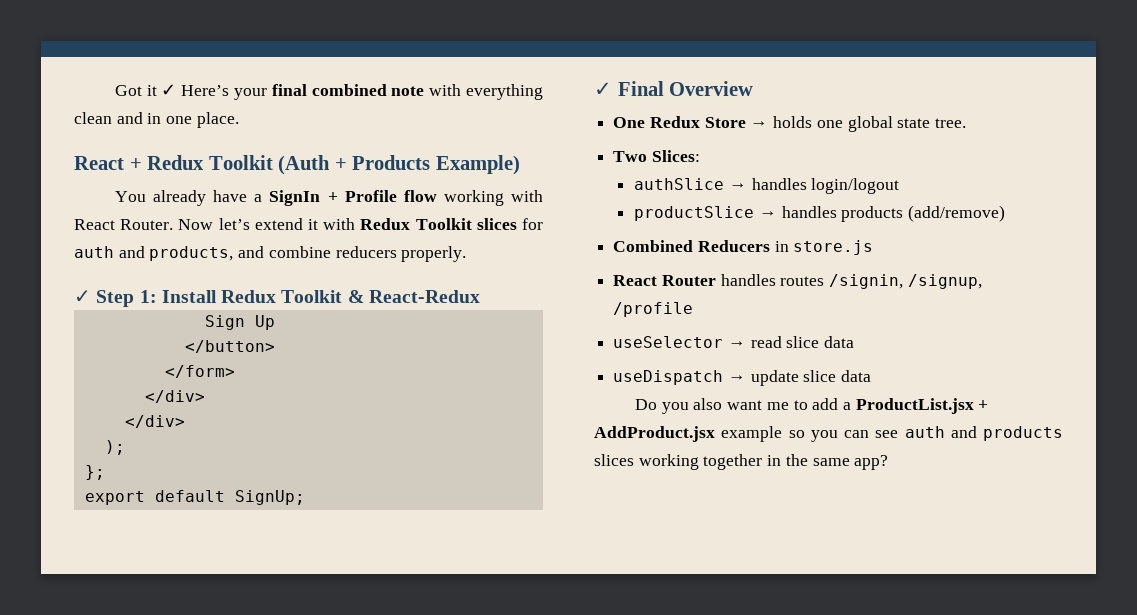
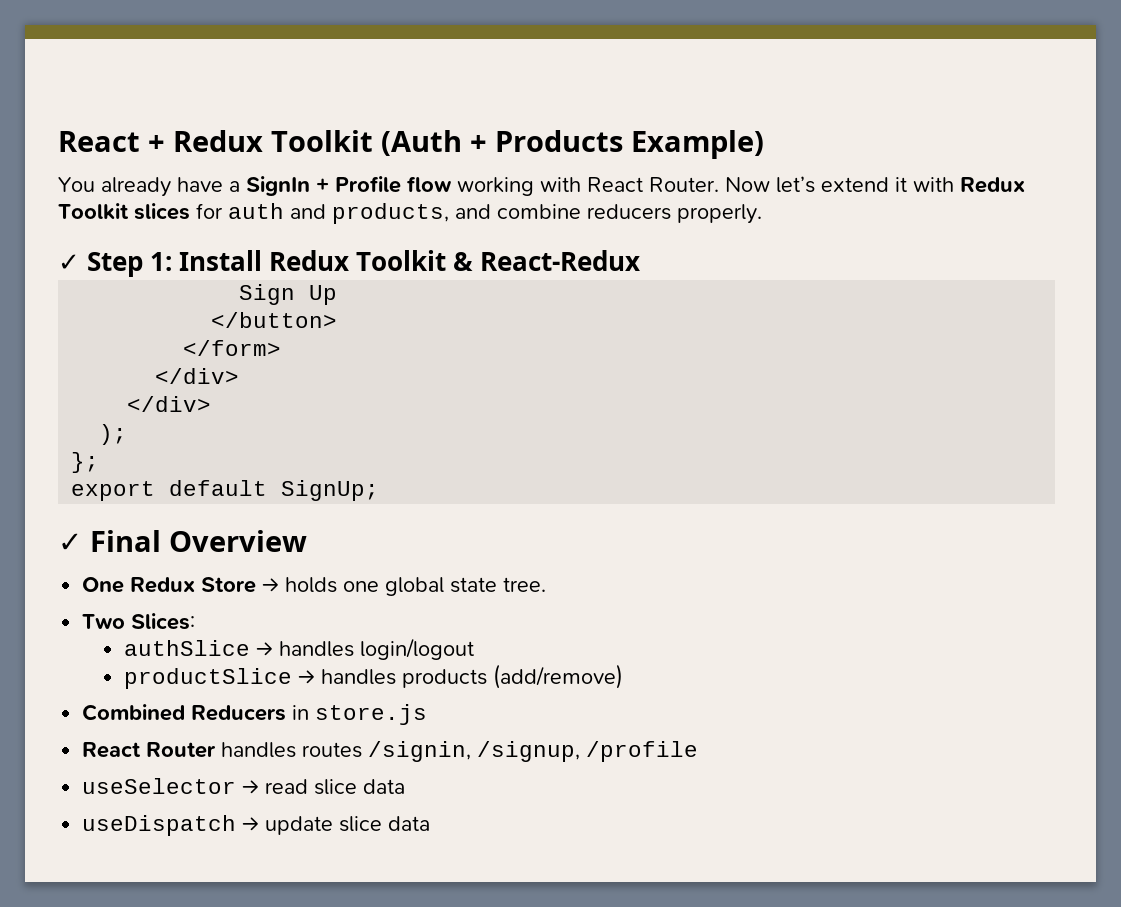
- Got it ✓ Here’s your final combined note with everything clean and in one place.
- Do you also want me to add a ProductList.jsx + AddProduct.jsx example so you can see auth and products slices working together in the same app?

